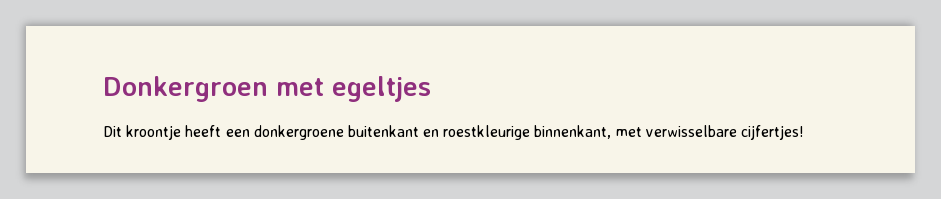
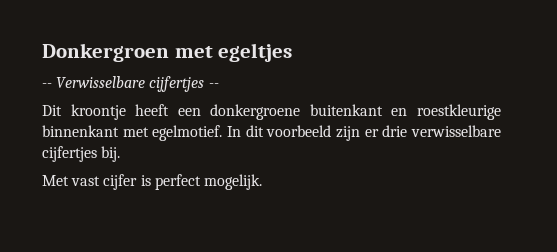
+ -- Verwisselbare cijfertjes --
- Dit kroontje heeft een donkergroene buitenkant en roestkleurige binnenkant, met verwisselbare cijfertjes!
+ Dit kroontje heeft een donkergroene buitenkant en roestkleurige binnenkant met egelmotief. In dit voorbeeld zijn er drie verwisselbare cijfertjes bij.
+ Met vast cijfer is perfect mogelijk.

